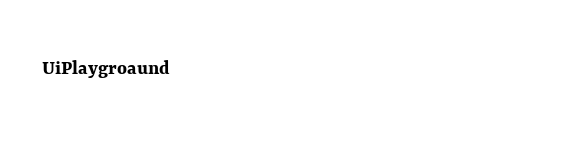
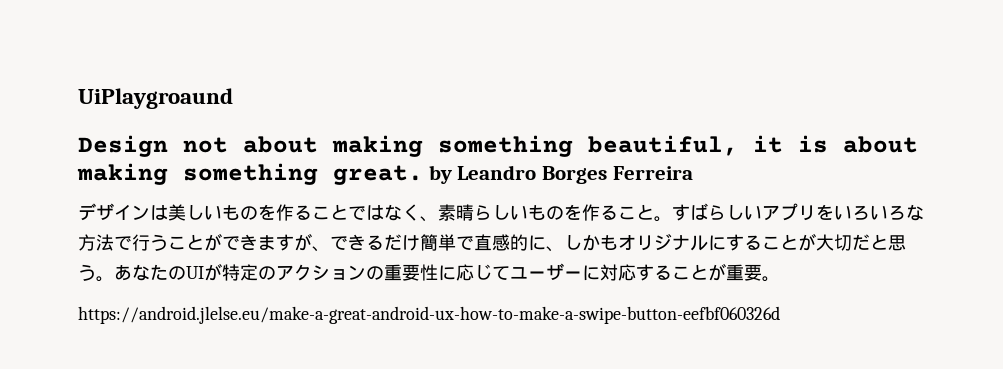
+ Design not about making something beautiful, it is about making something great. by Leandro Borges Ferreira
+ デザインは美しいものを作ることではなく、素晴らしいものを作ること。すばらしいアプリをいろいろな方法で行うことができますが、できるだけ簡単で直感的に、しかもオリジナルにすることが大切だと思う。あなたのUIが特定のアクションの重要性に応じてユーザーに対応することが重要。
+ https://android.jlelse.eu/make-a-great-android-ux-how-to-make-a-swipe-button-eefbf060326d

